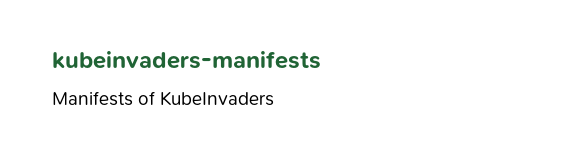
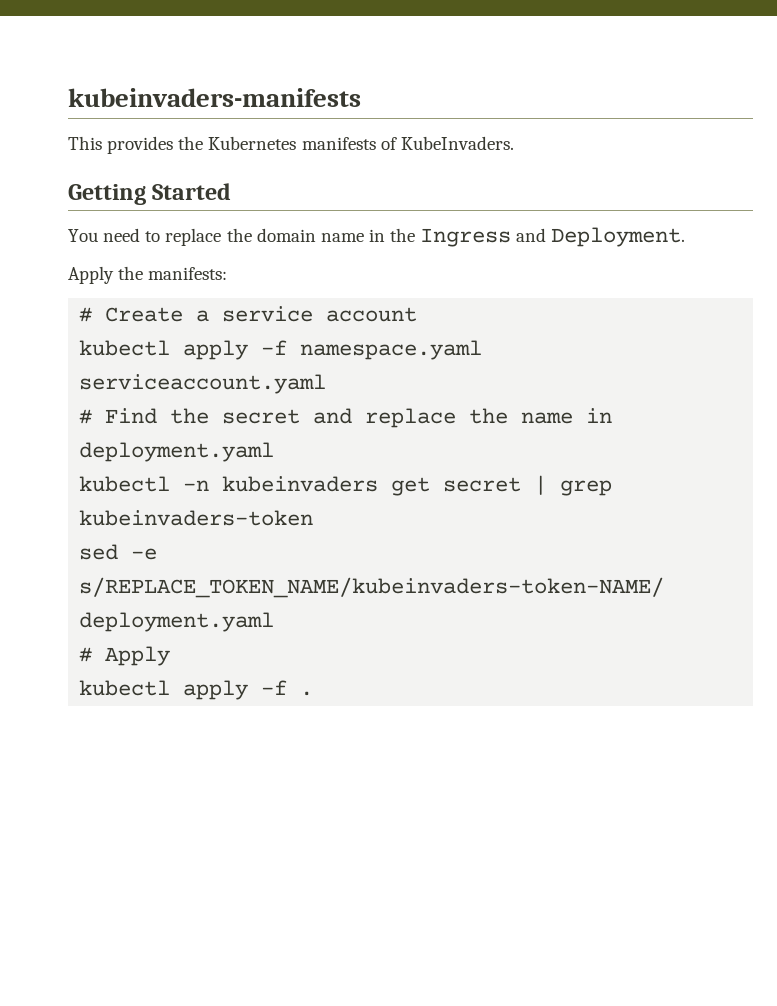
- Manifests of KubeInvaders
+ This provides the Kubernetes manifests of KubeInvaders.
+ Getting Started
+ You need to replace the domain name in the Ingress and Deployment.
+ Apply the manifests:
+ # Create a service account
+ kubectl apply -f namespace.yaml serviceaccount.yaml
+ # Find the secret and replace the name in deployment.yaml
+ kubectl -n kubeinvaders get secret | grep kubeinvaders-token
+ sed -e s/REPLACE_TOKEN_NAME/kubeinvaders-token-NAME/ deployment.yaml
+ # Apply
+ kubectl apply -f .

